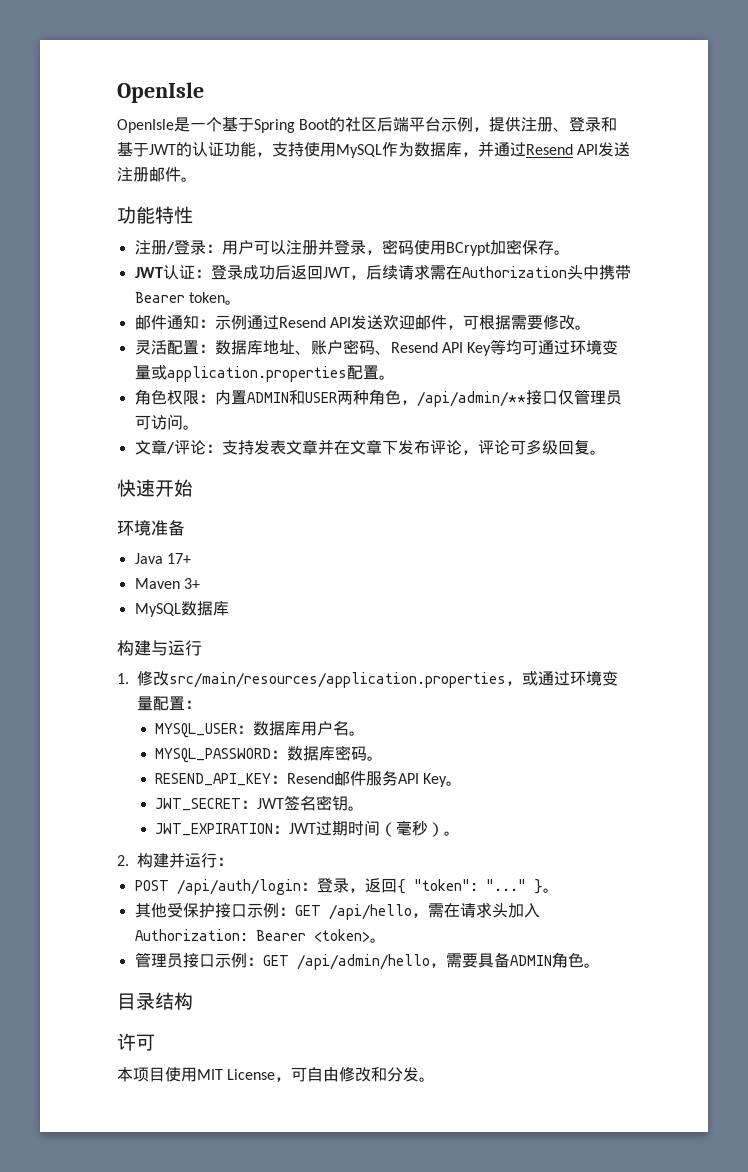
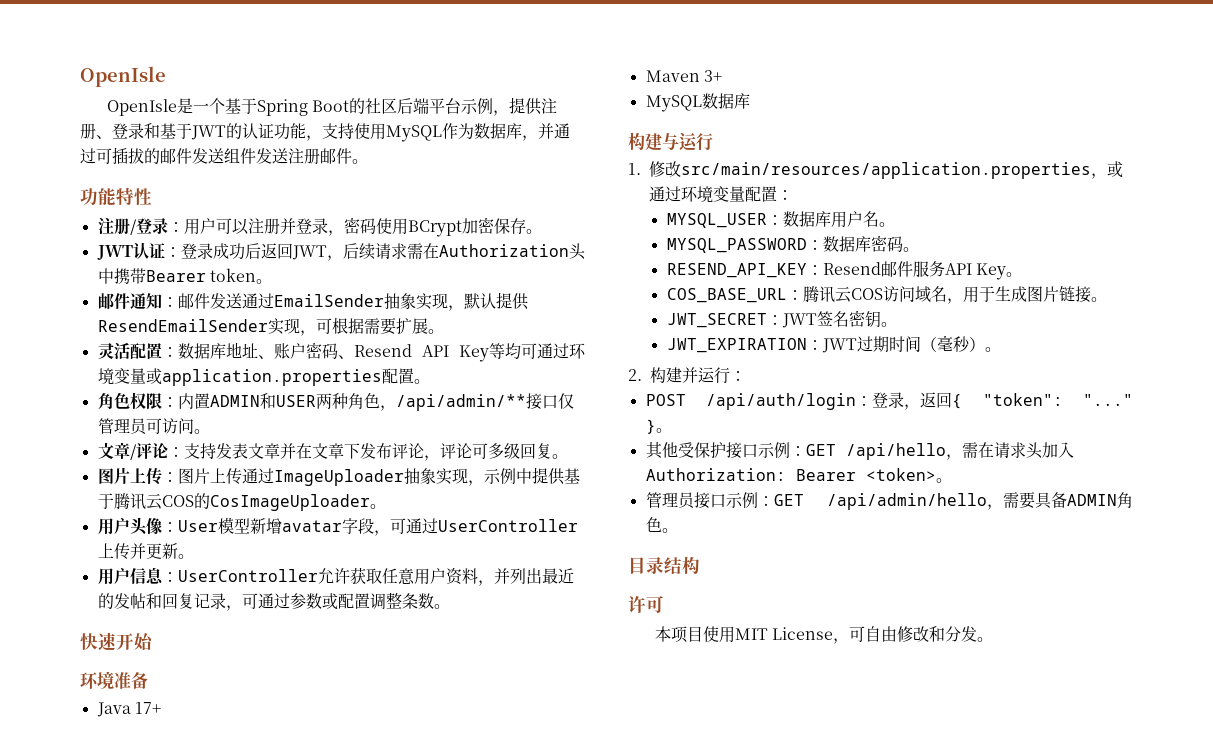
- OpenIsle是一个基于Spring Boot的社区后端平台示例，提供注册、登录和基于JWT的认证功能，支持使用MySQL作为数据库，并通过Resend API发送注册邮件。
+ OpenIsle是一个基于Spring Boot的社区后端平台示例，提供注册、登录和基于JWT的认证功能，支持使用MySQL作为数据库，并通过可插拔的邮件发送组件发送注册邮件。
- 邮件通知：示例通过Resend API发送欢迎邮件，可根据需要修改。
+ 邮件通知：邮件发送通过EmailSender抽象实现，默认提供ResendEmailSender实现，可根据需要扩展。
+ 图片上传：图片上传通过ImageUploader抽象实现，示例中提供基于腾讯云COS的CosImageUploader。
+ 用户头像：User模型新增avatar字段，可通过UserController上传并更新。
+ 用户信息：UserController允许获取任意用户资料，并列出最近的发帖和回复记录，可通过参数或配置调整条数。
+ COS_BASE_URL：腾讯云COS访问域名，用于生成图片链接。

